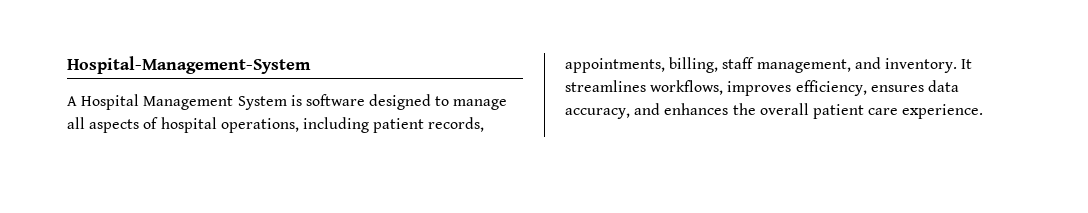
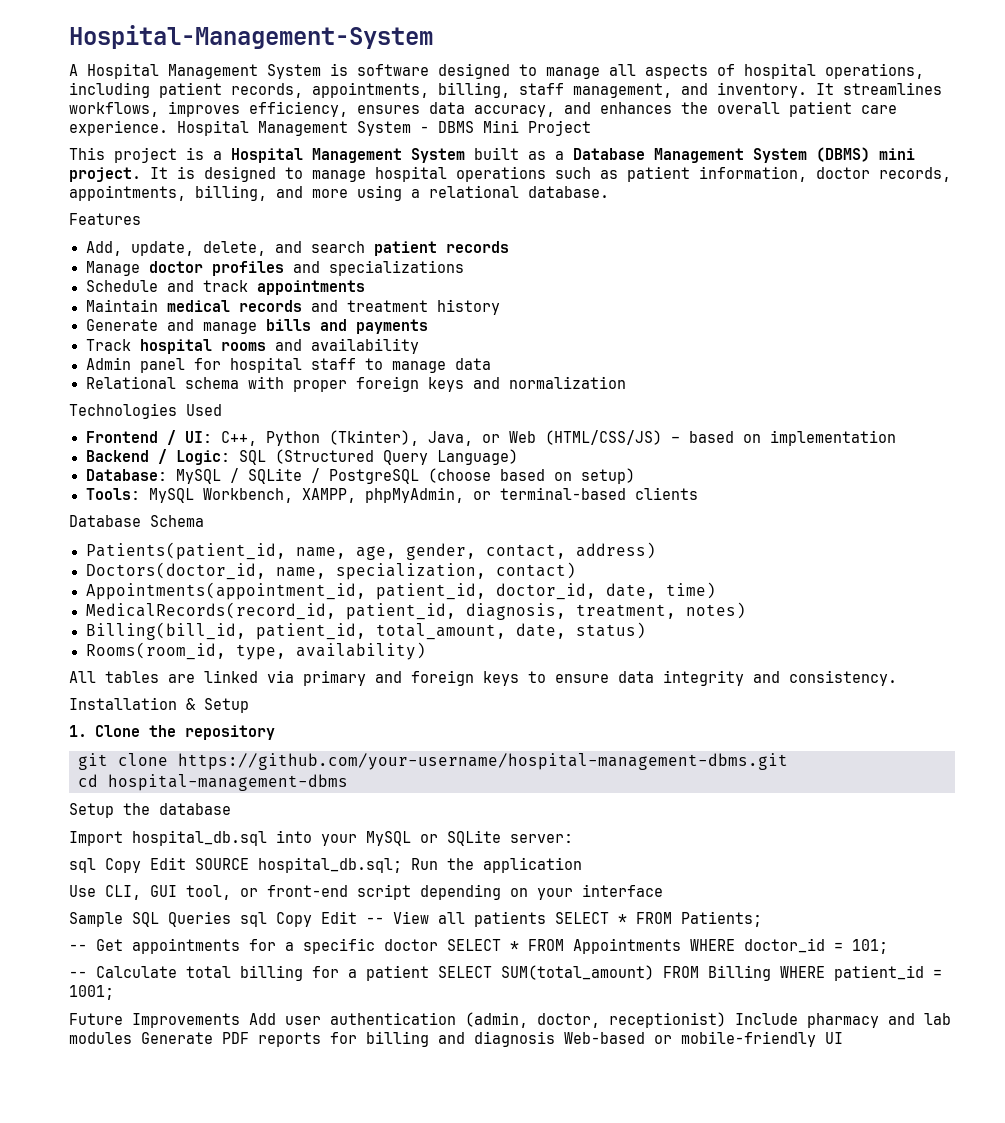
+ Hospital Management System - DBMS Mini Project
+ This project is a Hospital Management System built as a Database Management System (DBMS) mini project. It is designed to manage hospital operations such as patient information, doctor records, appointments, billing, and more using a relational database.
+ Features
+ Add, update, delete, and search patient records
+ Manage doctor profiles and specializations
+ Schedule and track appointments
+ Maintain medical records and treatment history
+ Generate and manage bills and payments
+ Track hospital rooms and availability
+ Admin panel for hospital staff to manage data
+ Relational schema with proper foreign keys and normalization
+ Technologies Used
+ Frontend / UI: C++, Python (Tkinter), Java, or Web (HTML/CSS/JS) – based on implementation
+ Backend / Logic: SQL (Structured Query Language)
+ Database: MySQL / SQLite / PostgreSQL (choose based on setup)
+ Tools: MySQL Workbench, XAMPP, phpMyAdmin, or terminal-based clients
+ Database Schema
+ Patients(patient_id, name, age, gender, contact, address)
+ Doctors(doctor_id, name, specialization, contact)
+ Appointments(appointment_id, patient_id, doctor_id, date, time)
+ MedicalRecords(record_id, patient_id, diagnosis, treatment, notes)
+ Billing(bill_id, patient_id, total_amount, date, status)
+ Rooms(room_id, type, availability)
+ All tables are linked via primary and foreign keys to ensure data integrity and consistency.
+ Installation & Setup
+ 1. Clone the repository
+ git clone https://github.com/your-username/hospital-management-dbms.git
+ cd hospital-management-dbms
+ Setup the database
+ Import hospital_db.sql into your MySQL or SQLite server:
+ sql Copy Edit SOURCE hospital_db.sql; Run the application
+ Use CLI, GUI tool, or front-end script depending on your interface
+ Sample SQL Queries sql Copy Edit -- View all patients SELECT * FROM Patients;
+ -- Get appointments for a specific doctor SELECT * FROM Appointments WHERE doctor_id = 101;
+ -- Calculate total billing for a patient SELECT SUM(total_amount) FROM Billing WHERE patient_id = 1001;
+ Future Improvements Add user authentication (admin, doctor, receptionist) Include pharmacy and lab modules Generate PDF reports for billing and diagnosis Web-based or mobile-friendly UI

